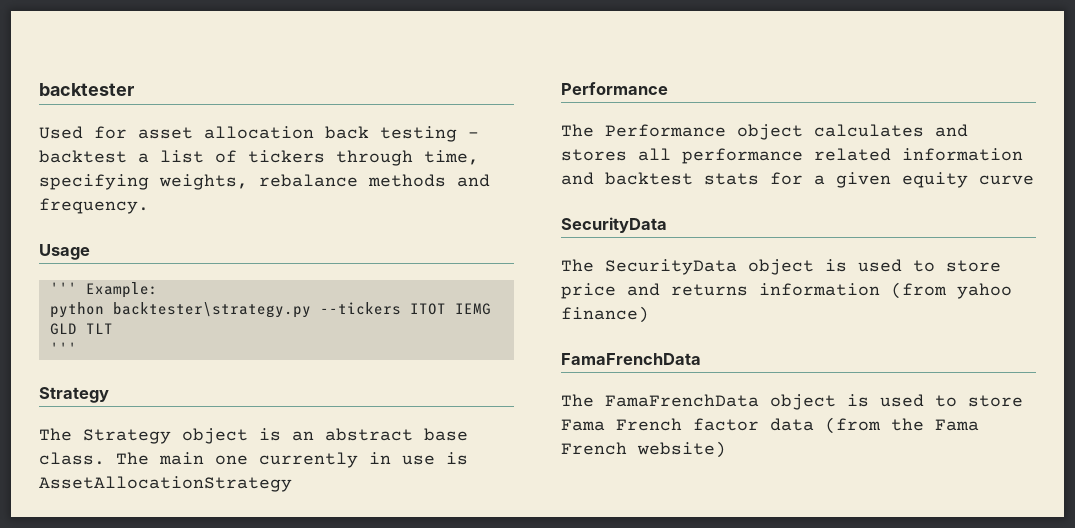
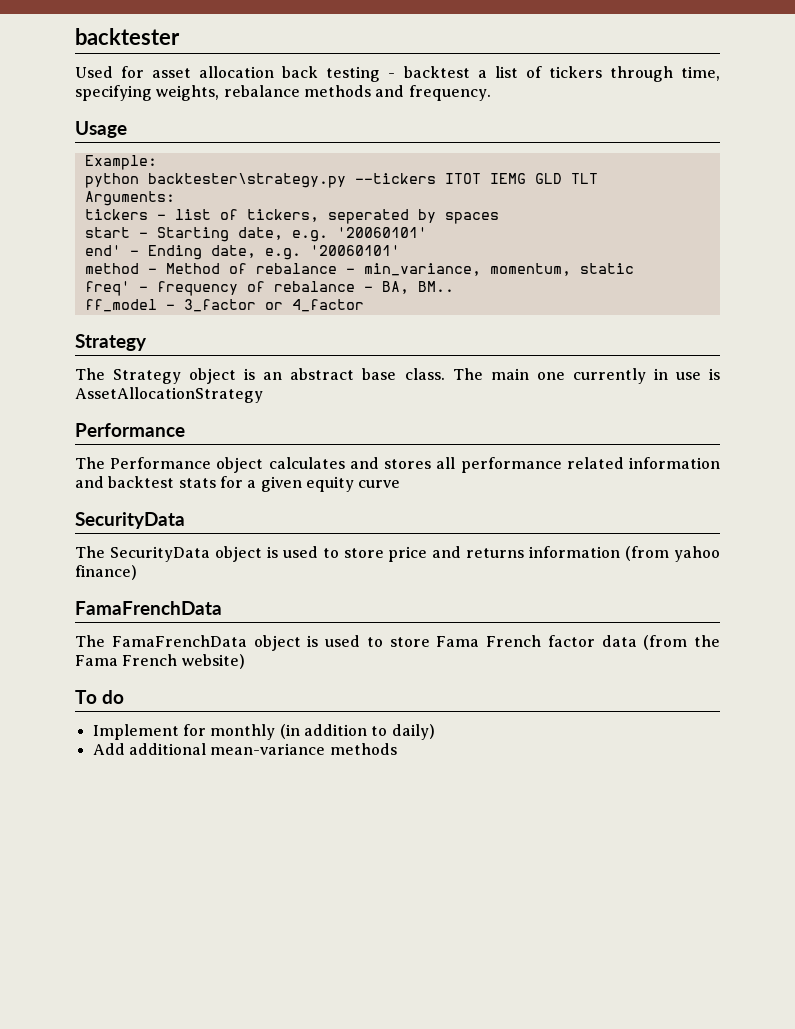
- ''' Example:
+ Example:
  python backtester\strategy.py --tickers ITOT IEMG GLD TLT
- '''
+ Arguments:
+ tickers - list of tickers, seperated by spaces
+ start - Starting date, e.g. '20060101'
+ end' - Ending date, e.g. '20060101'
+ method - Method of rebalance - min_variance, momentum, static
+ freq' - frequency of rebalance - BA, BM..
+ ff_model - 3_factor or 4_factor
+ To do
+ Implement for monthly (in addition to daily)
+ Add additional mean-variance methods

